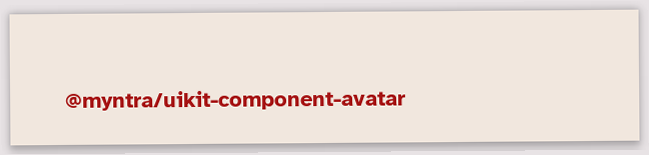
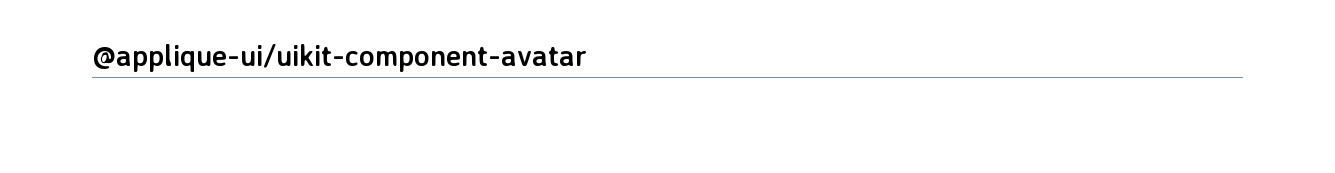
- @myntra/uikit-component-avatar
+ @applique-ui/uikit-component-avatar

